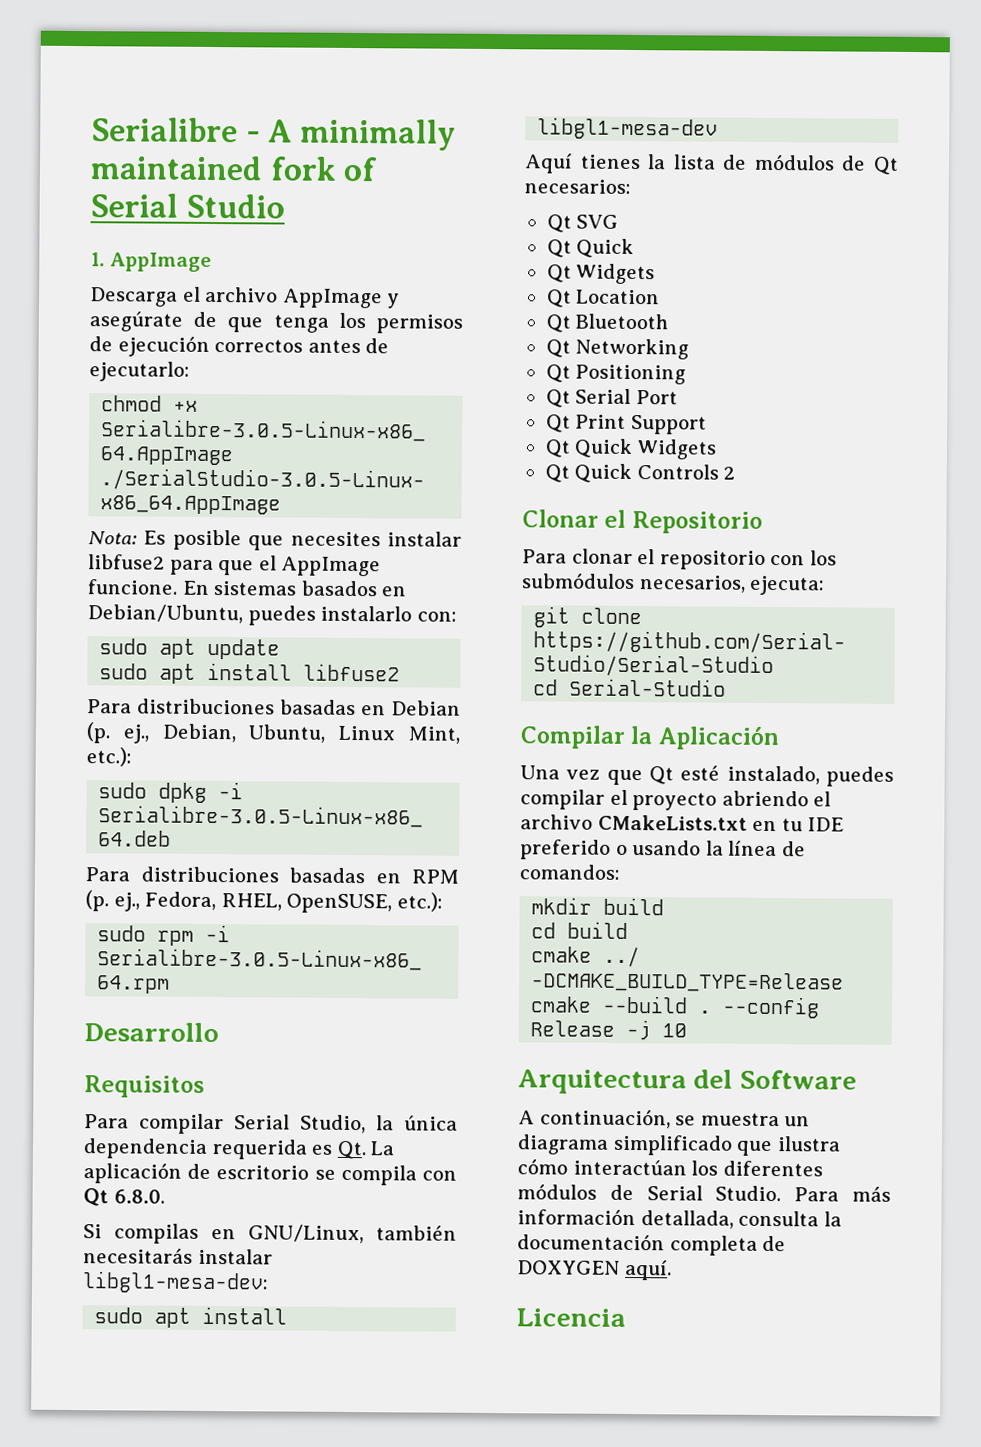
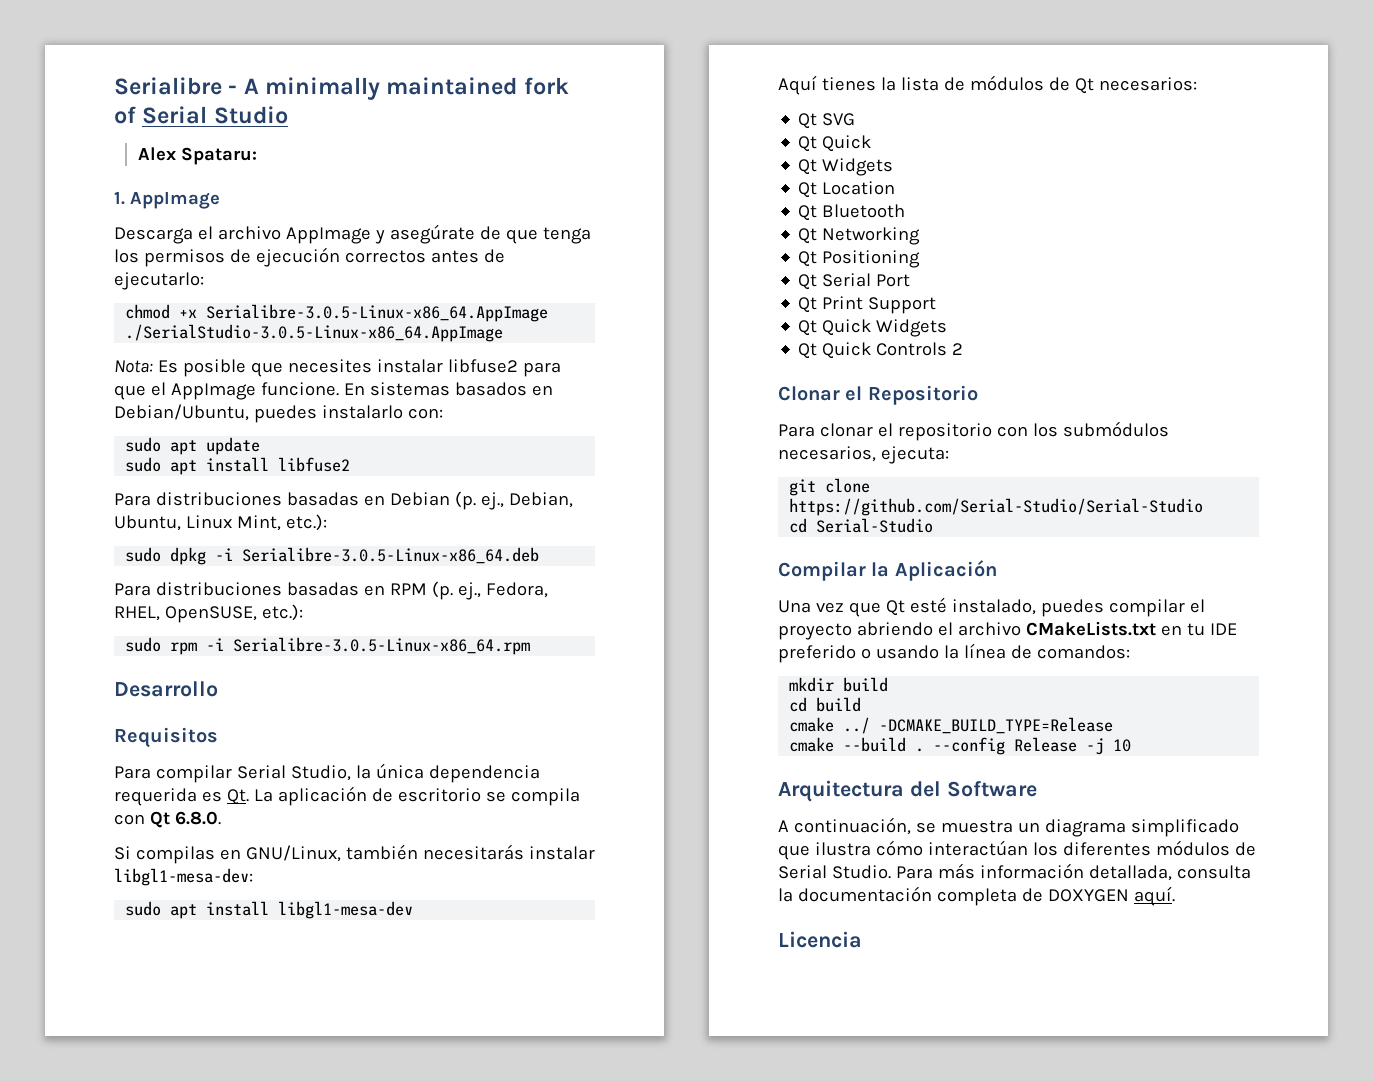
+ Alex Spataru:

